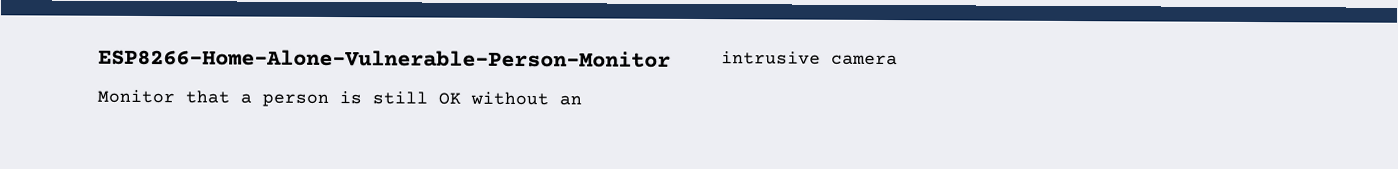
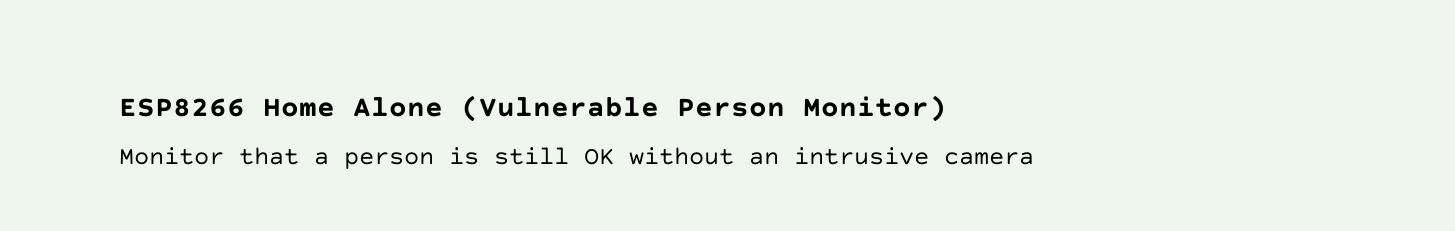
- ESP8266-Home-Alone-Vulnerable-Person-Monitor
+ ESP8266 Home Alone (Vulnerable Person Monitor)

